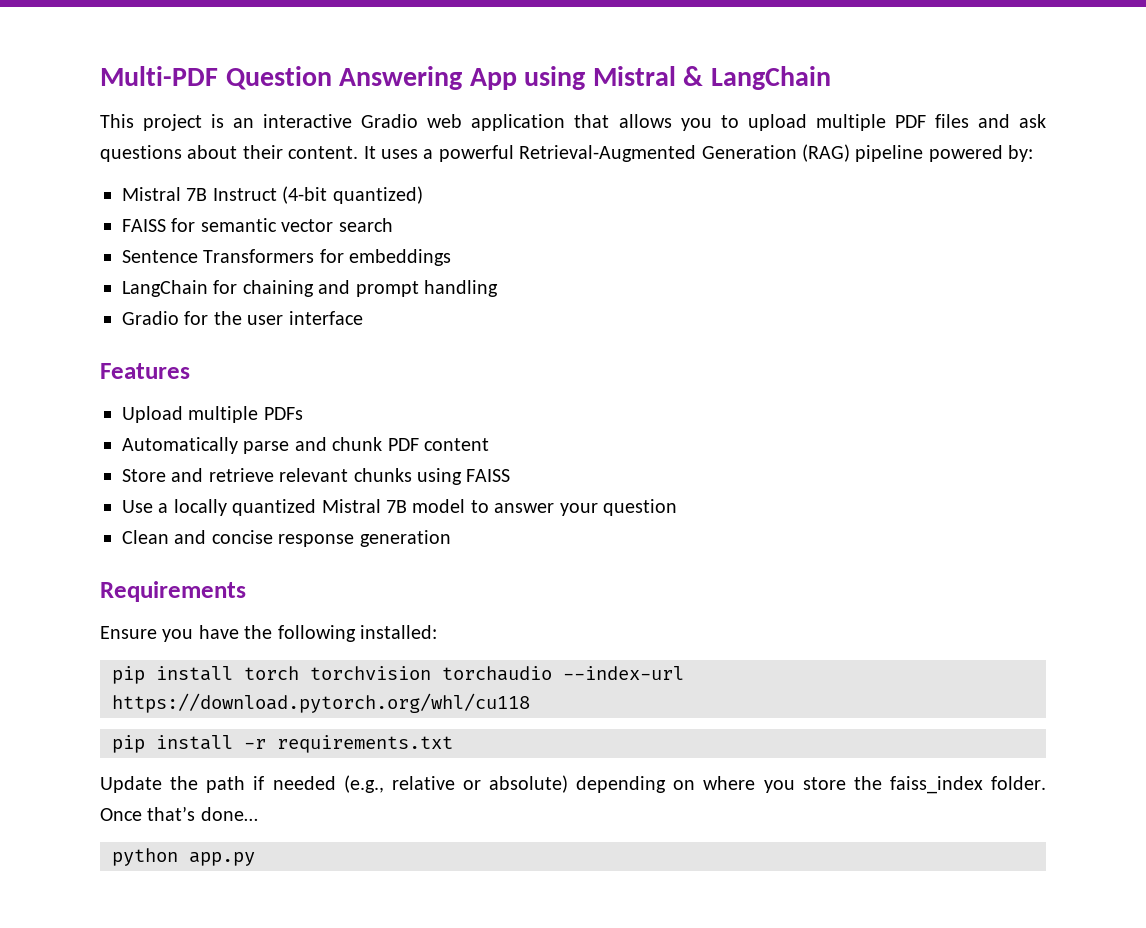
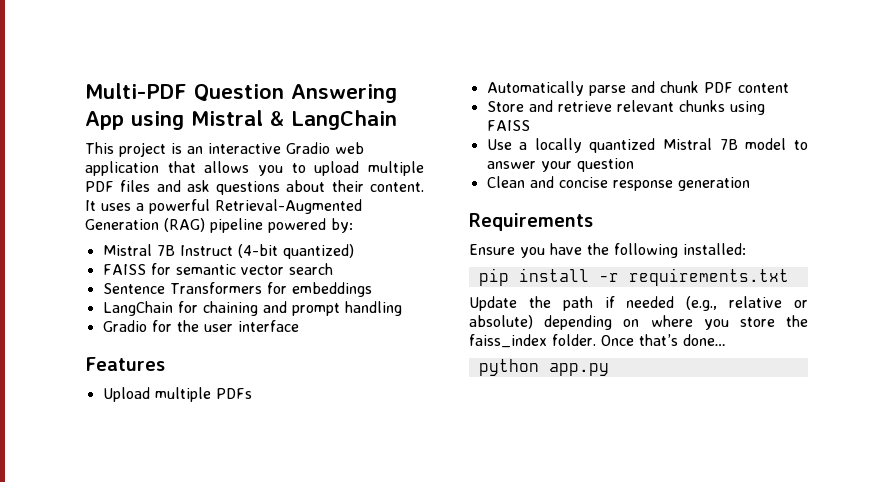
- pip install torch torchvision torchaudio --index-url https://download.pytorch.org/whl/cu118

